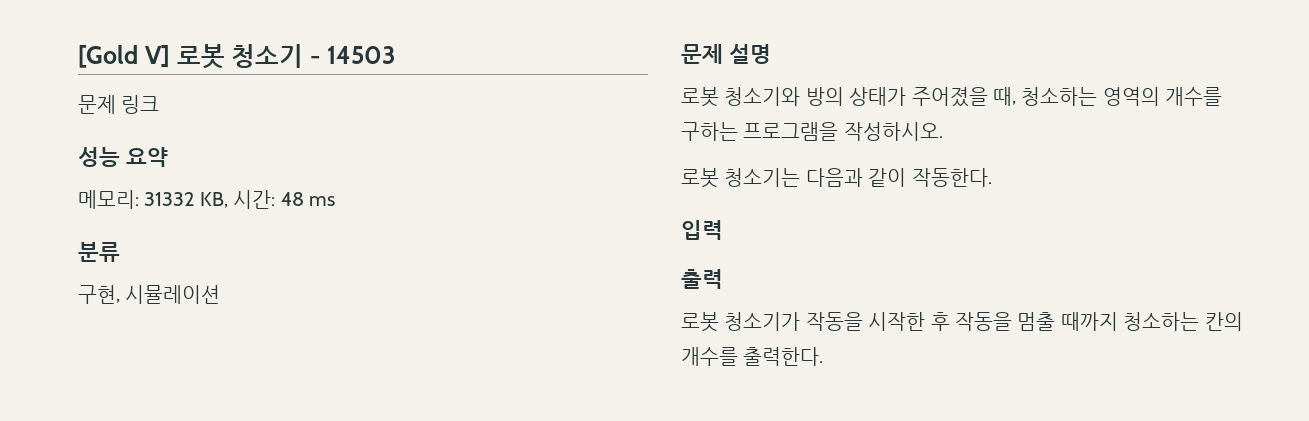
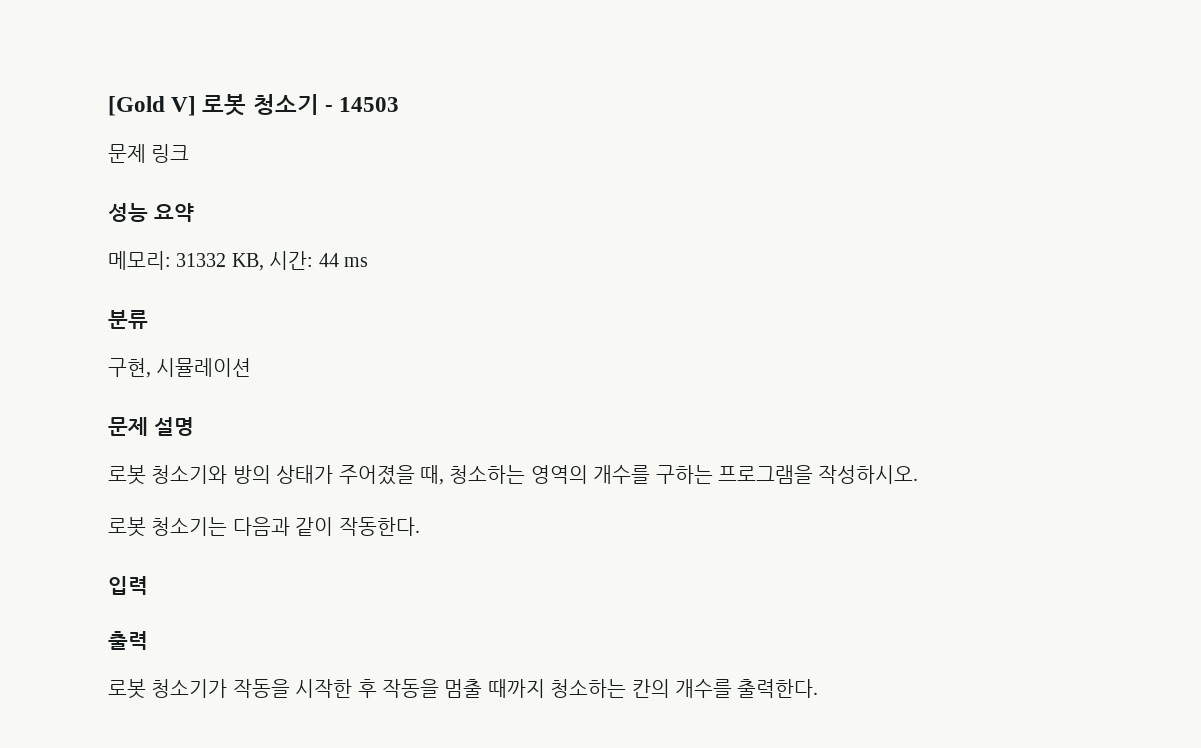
- 메모리: 31332 KB, 시간: 48 ms
+ 메모리: 31332 KB, 시간: 44 ms

